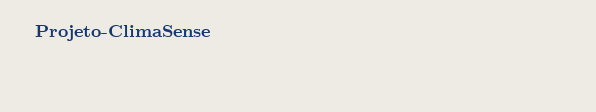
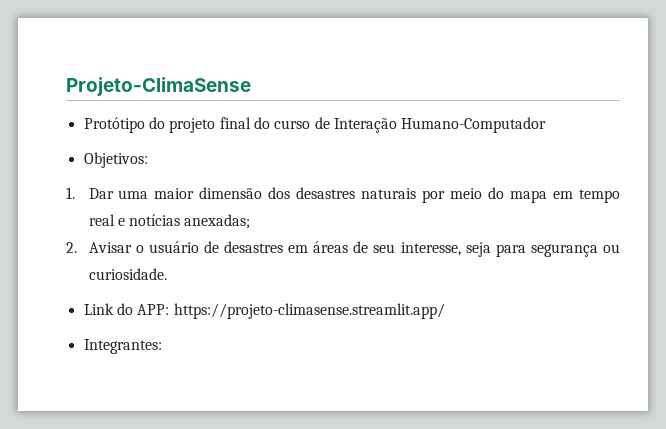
+ Protótipo do projeto final do curso de Interação Humano-Computador
+ Objetivos:
+ 1. Dar uma maior dimensão dos desastres naturais por meio do mapa em tempo real e notícias anexadas;
+ 2. Avisar o usuário de desastres em áreas de seu interesse, seja para segurança ou curiosidade.
+ Link do APP: https://projeto-climasense.streamlit.app/
+ Integrantes:

